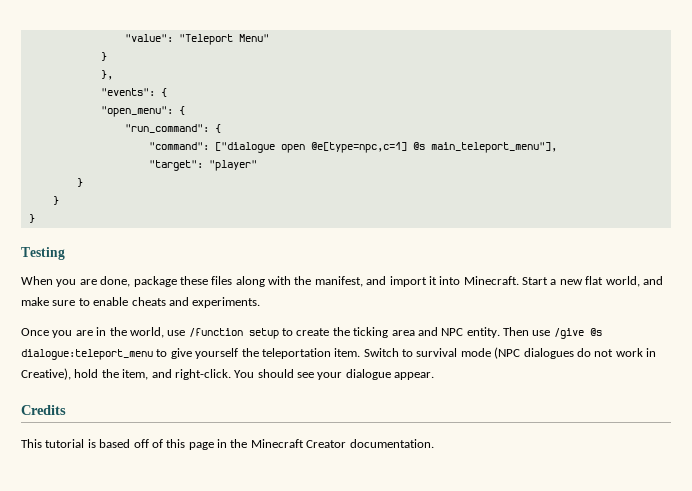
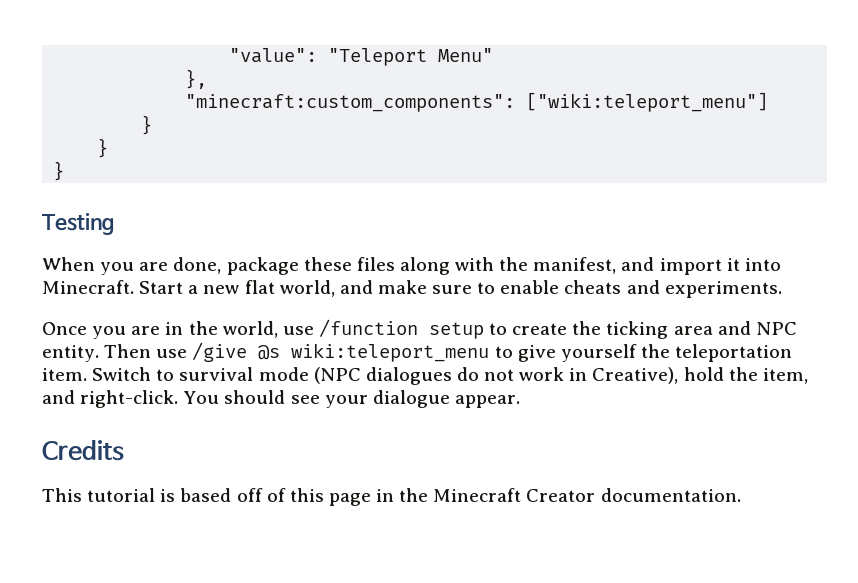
  "value": "Teleport Menu"
- }
- "events": {
- "open_menu": {
- "run_command": {
- "command": ["dialogue open @e[type=npc,c=1] @s main_teleport_menu"],
- "target": "player"
+ "minecraft:custom_components": ["wiki:teleport_menu"]
- Then use /give @s dialogue:teleport_menu to give yourself the teleportation item.
+ Then use /give @s wiki:teleport_menu to give yourself the teleportation item.

